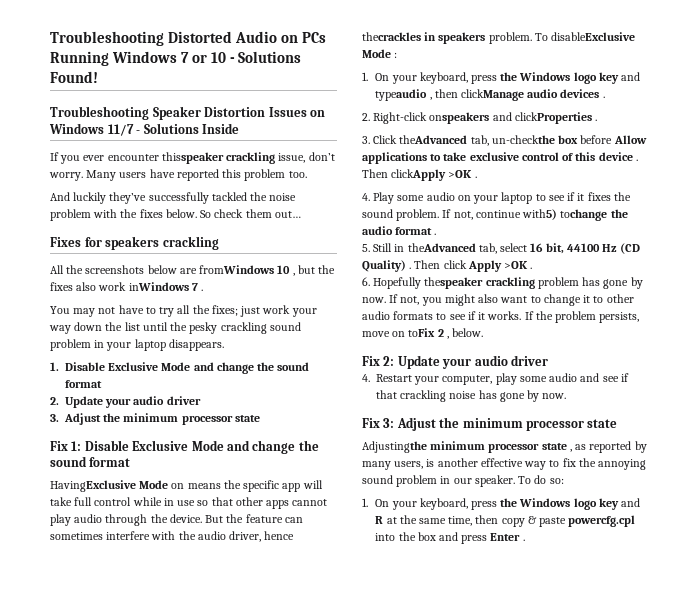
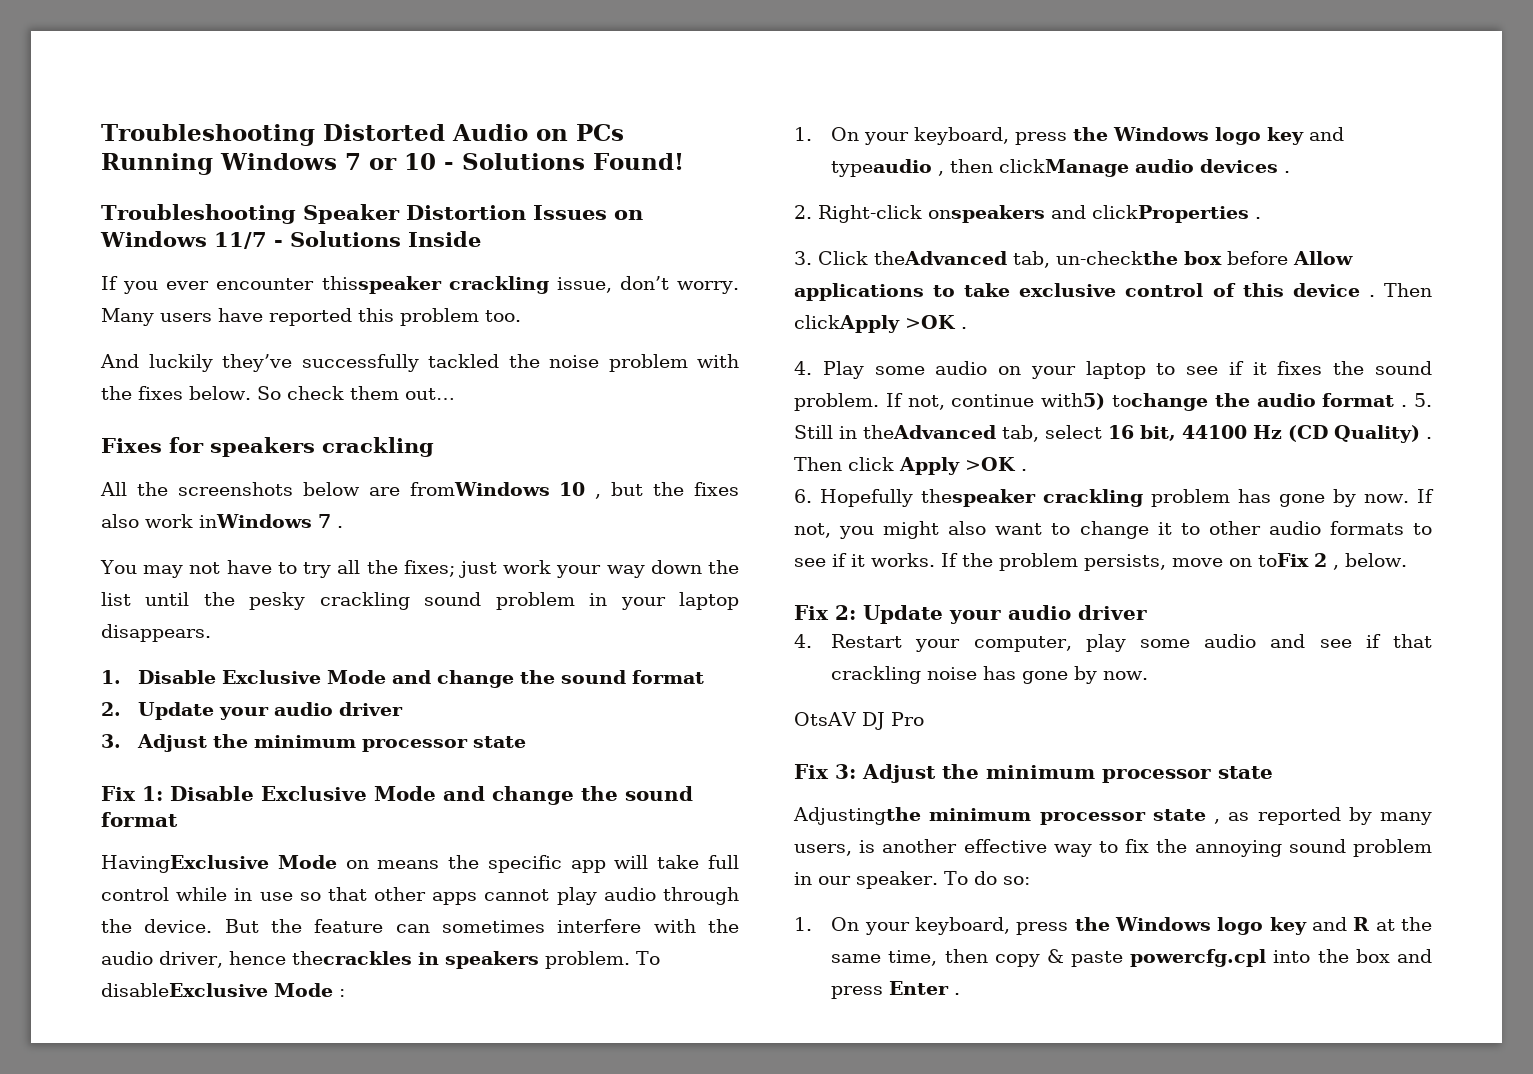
- If not, continue with5) tochange the audio format .
- 5. Still in theAdvanced tab, select 16 bit, 44100 Hz (CD Quality) .
+ If not, continue with5) tochange the audio format . 5. Still in theAdvanced tab, select 16 bit, 44100 Hz (CD Quality) .
+ OtsAV DJ Pro

